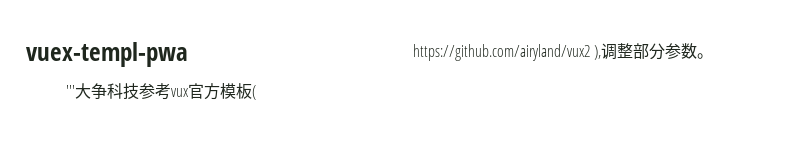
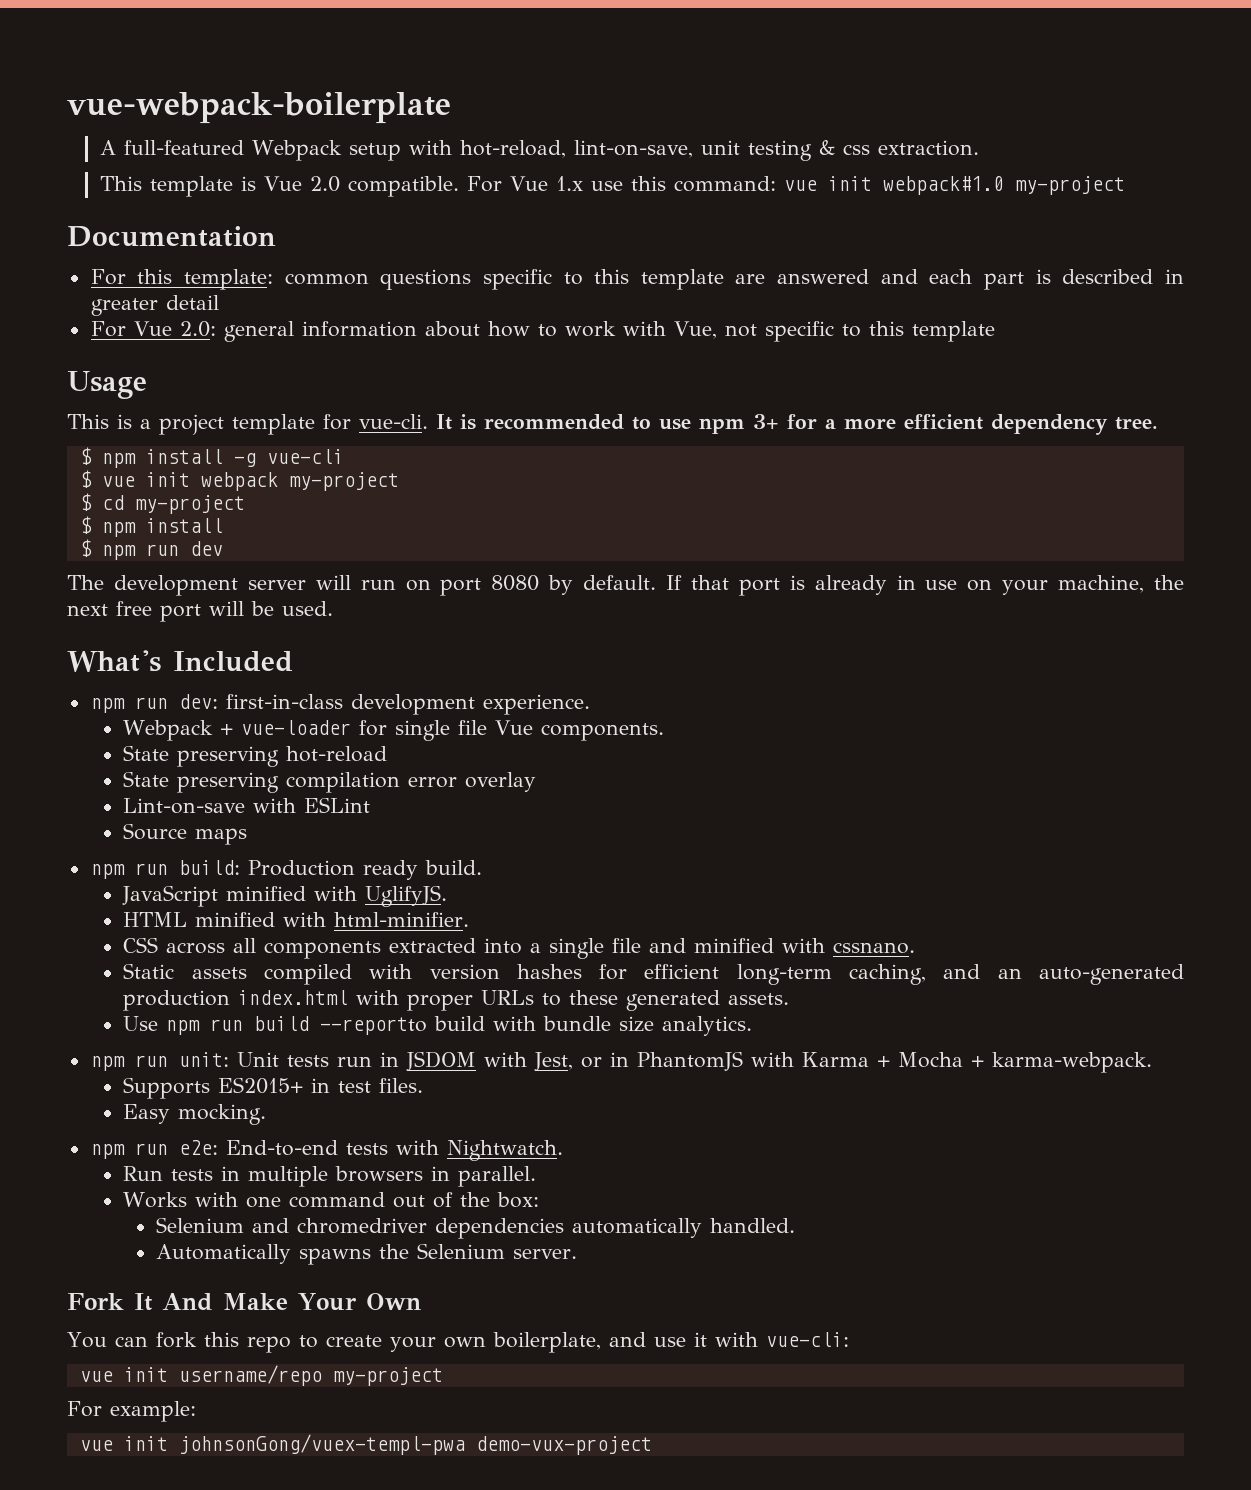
- vuex-templ-pwa
- '''大争科技参考vux官方模板( https://github.com/airyland/vux2 ),调整部分参数。
+ vue-webpack-boilerplate
+ A full-featured Webpack setup with hot-reload, lint-on-save, unit testing & css extraction.
+ This template is Vue 2.0 compatible. For Vue 1.x use this command: vue init webpack#1.0 my-project
+ Documentation
+ For this template: common questions specific to this template are answered and each part is described in greater detail
+ For Vue 2.0: general information about how to work with Vue, not specific to this template
+ Usage
+ This is a project template for vue-cli. It is recommended to use npm 3+ for a more efficient dependency tree.
+ $ npm install -g vue-cli
+ $ vue init webpack my-project
+ $ cd my-project
+ $ npm install
+ $ npm run dev
+ The development server will run on port 8080 by default. If that port is already in use on your machine, the next free port will be used.
+ What's Included
+ npm run dev: first-in-class development experience.
+ Webpack + vue-loader for single file Vue components.
+ State preserving hot-reload
+ State preserving compilation error overlay
+ Lint-on-save with ESLint
+ Source maps
+ npm run build: Production ready build.
+ JavaScript minified with UglifyJS.
+ HTML minified with html-minifier.
+ CSS across all components extracted into a single file and minified with cssnano.
+ Static assets compiled with version hashes for efficient long-term caching, and an auto-generated production index.html with proper URLs to these generated assets.
+ Use npm run build --reportto build with bundle size analytics.
+ npm run unit: Unit tests run in JSDOM with Jest, or in PhantomJS with Karma + Mocha + karma-webpack.
+ Supports ES2015+ in test files.
+ Easy mocking.
+ npm run e2e: End-to-end tests with Nightwatch.
+ Run tests in multiple browsers in parallel.
+ Works with one command out of the box:
+ Selenium and chromedriver dependencies automatically handled.
+ Automatically spawns the Selenium server.
+ Fork It And Make Your Own
+ You can fork this repo to create your own boilerplate, and use it with vue-cli:
+ vue init username/repo my-project
+ For example:
+ vue init johnsonGong/vuex-templ-pwa demo-vux-project

